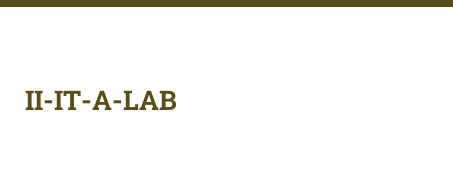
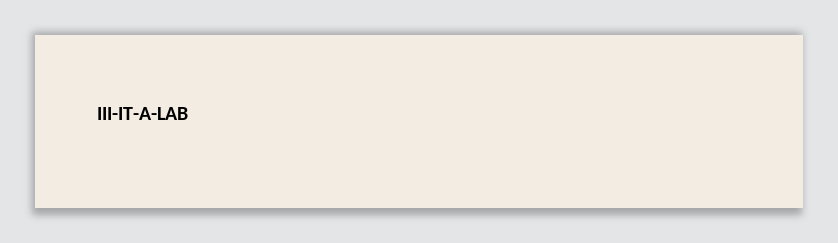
- II-IT-A-LAB
+ III-IT-A-LAB

